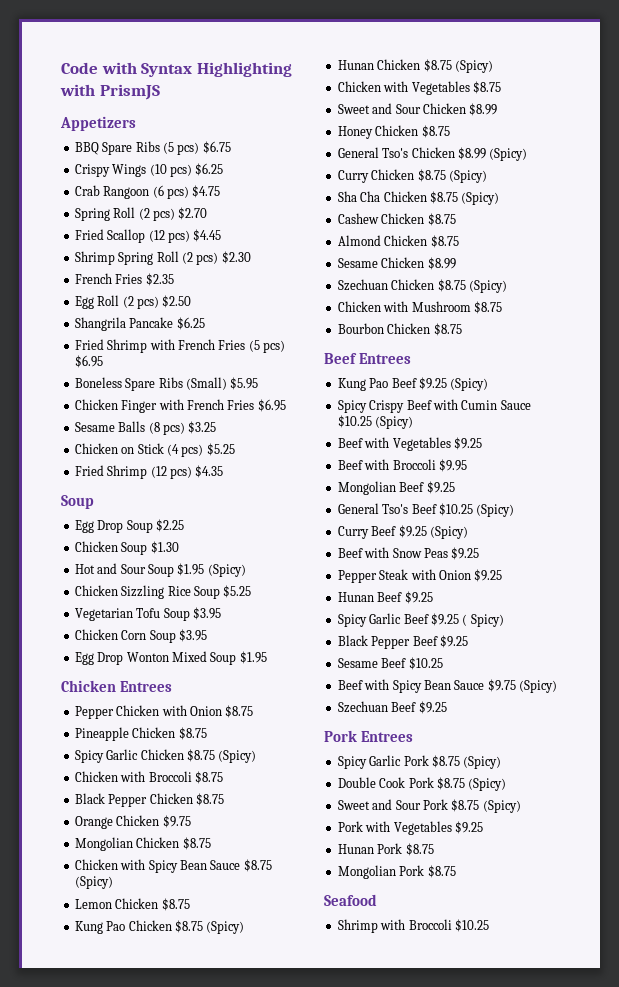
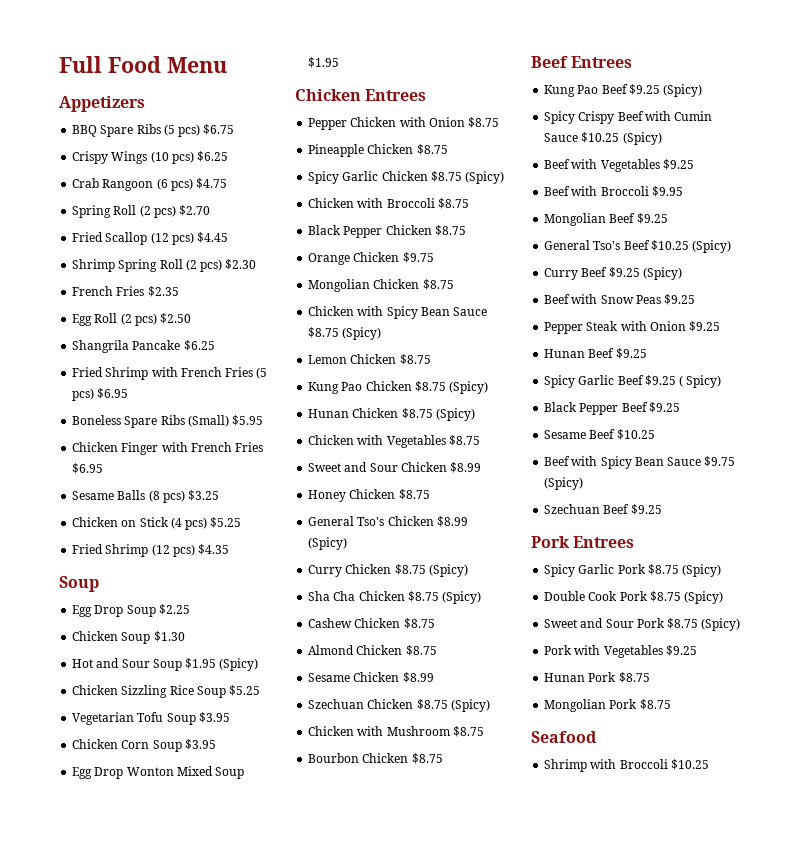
- Code with Syntax Highlighting with PrismJS
+ Full Food Menu

